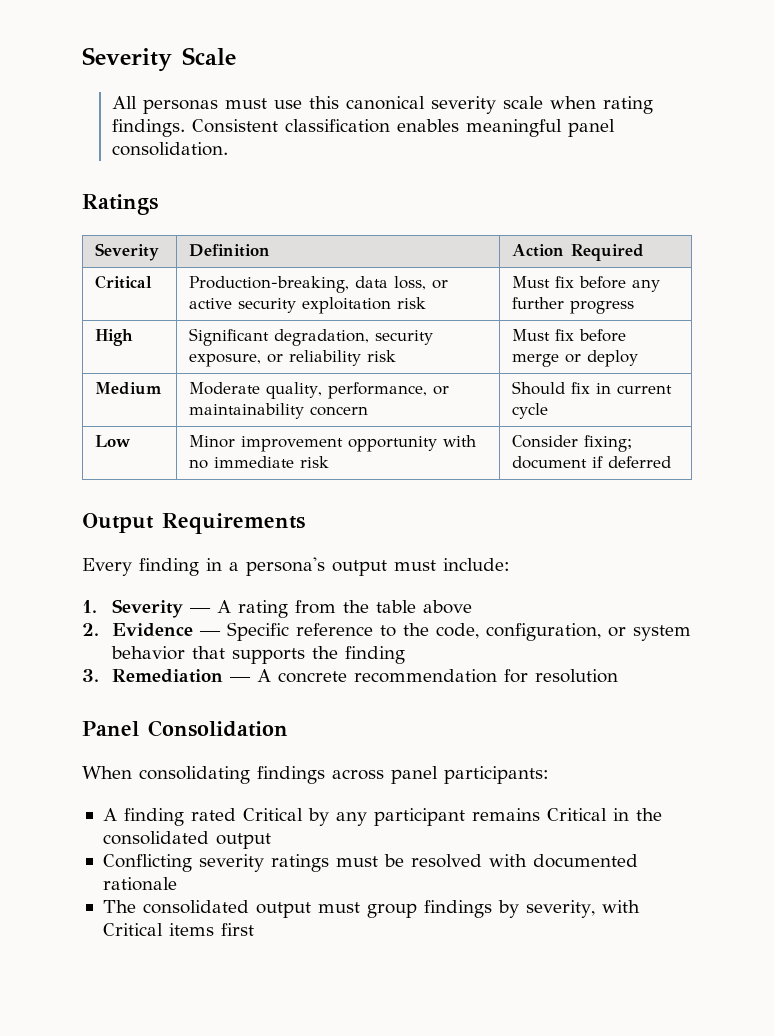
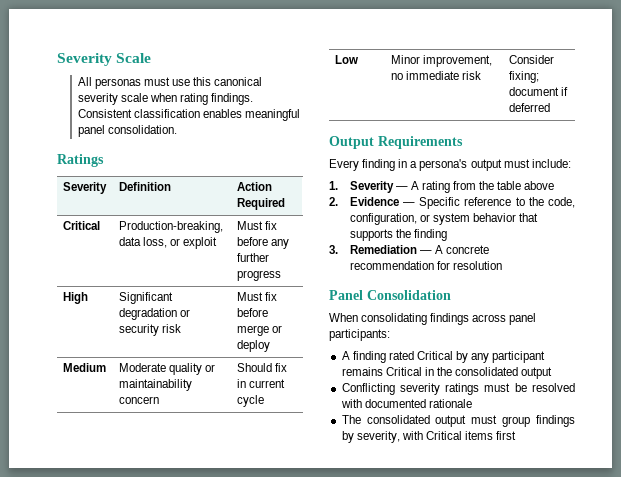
- Critical | Production-breaking, data loss, or active security exploitation risk | Must fix before any further progress
+ Critical | Production-breaking, data loss, or exploit | Must fix before any further progress
- High | Significant degradation, security exposure, or reliability risk | Must fix before merge or deploy
+ High | Significant degradation or security risk | Must fix before merge or deploy
- Medium | Moderate quality, performance, or maintainability concern | Should fix in current cycle
+ Medium | Moderate quality or maintainability concern | Should fix in current cycle
- Low | Minor improvement opportunity with no immediate risk | Consider fixing; document if deferred
+ Low | Minor improvement, no immediate risk | Consider fixing; document if deferred

